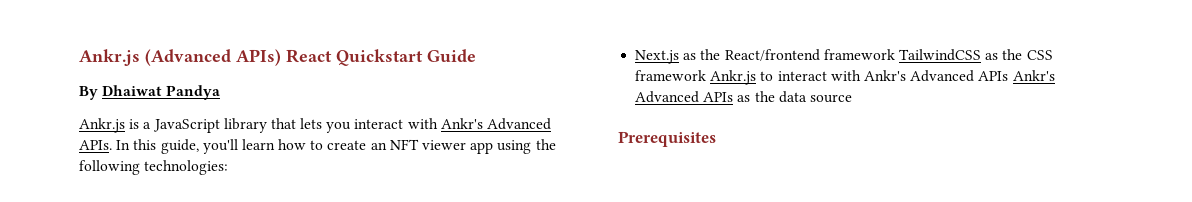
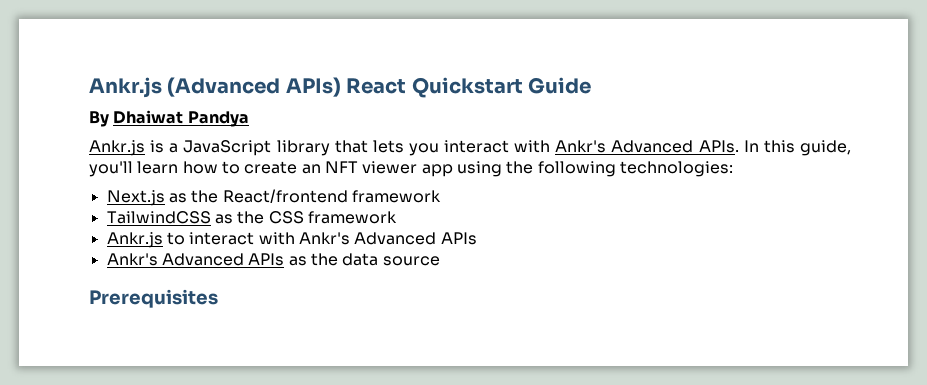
- Next.js as the React/frontend framework TailwindCSS as the CSS framework Ankr.js to interact with Ankr's Advanced APIs Ankr's Advanced APIs as the data source
+ Next.js as the React/frontend framework
+ TailwindCSS as the CSS framework
+ Ankr.js to interact with Ankr's Advanced APIs
+ Ankr's Advanced APIs as the data source

